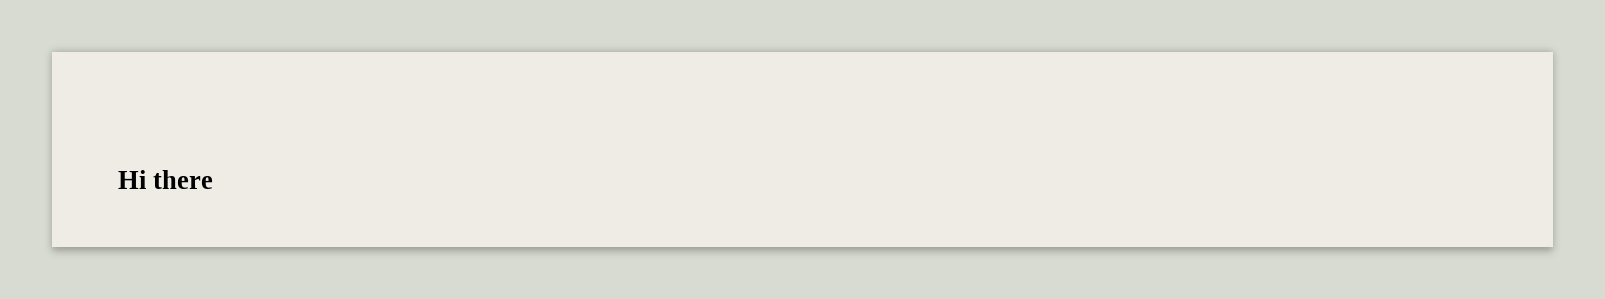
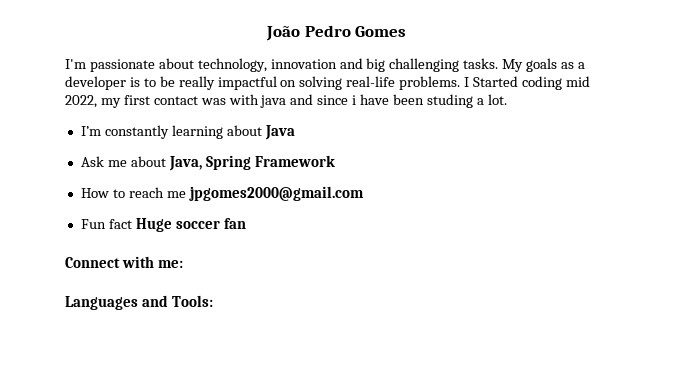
- Hi there
+ João Pedro Gomes
+ I'm passionate about technology, innovation and big challenging tasks. My goals as a developer is to be really impactful on solving real-life problems. I Started coding mid 2022, my first contact was with java and since i have been studing a lot.
+ I’m constantly learning about Java
+ Ask me about Java, Spring Framework
+ How to reach me jpgomes2000@gmail.com
+ Fun fact Huge soccer fan
+ Connect with me:
+ Languages and Tools:

